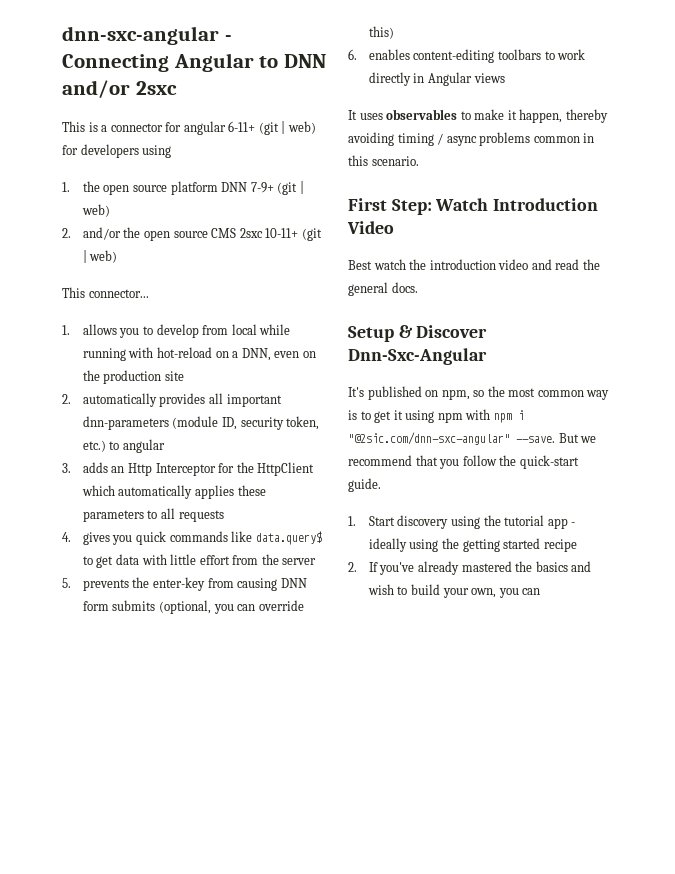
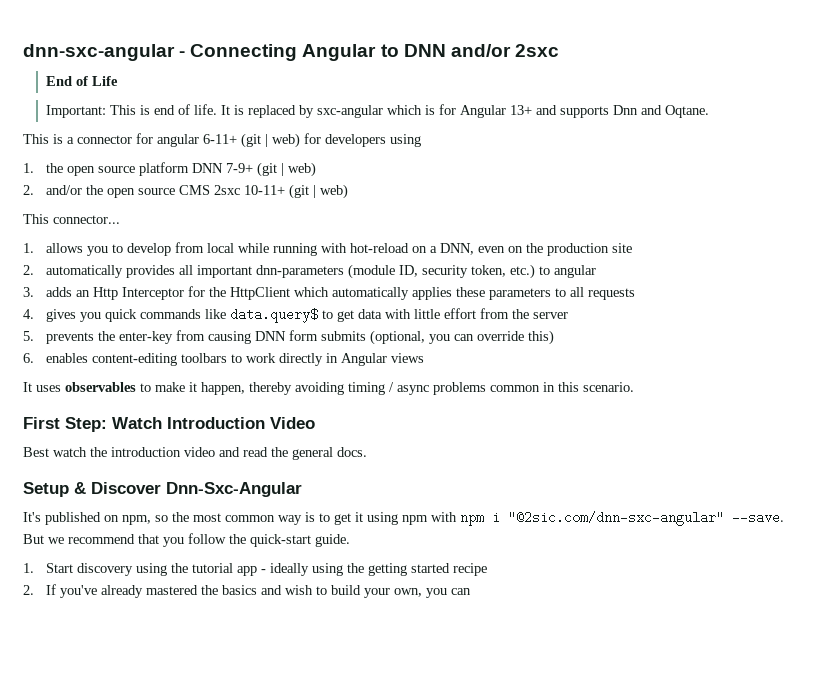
+ End of Life
+ Important: This is end of life. It is replaced by sxc-angular which is for Angular 13+ and supports Dnn and Oqtane.

